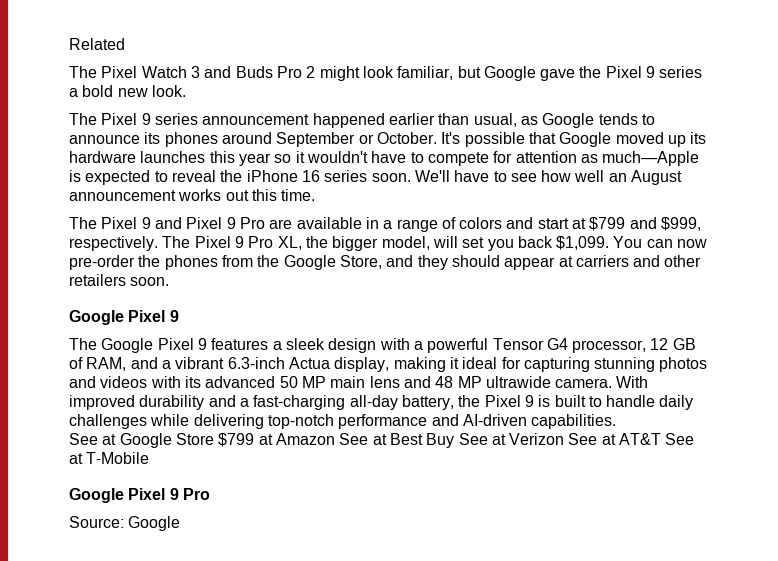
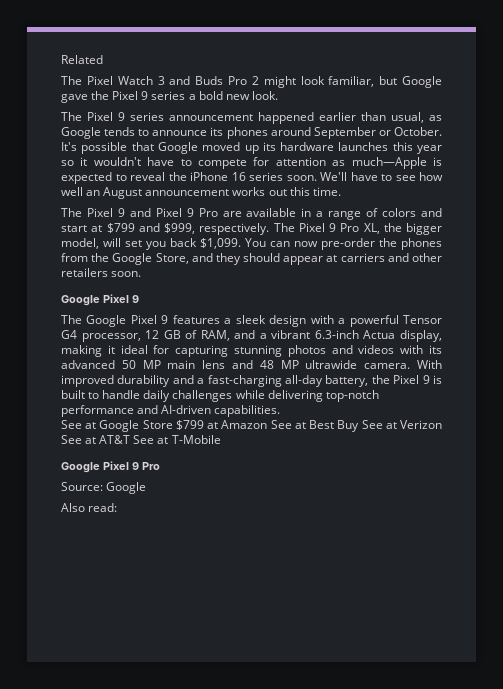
+ Also read:

